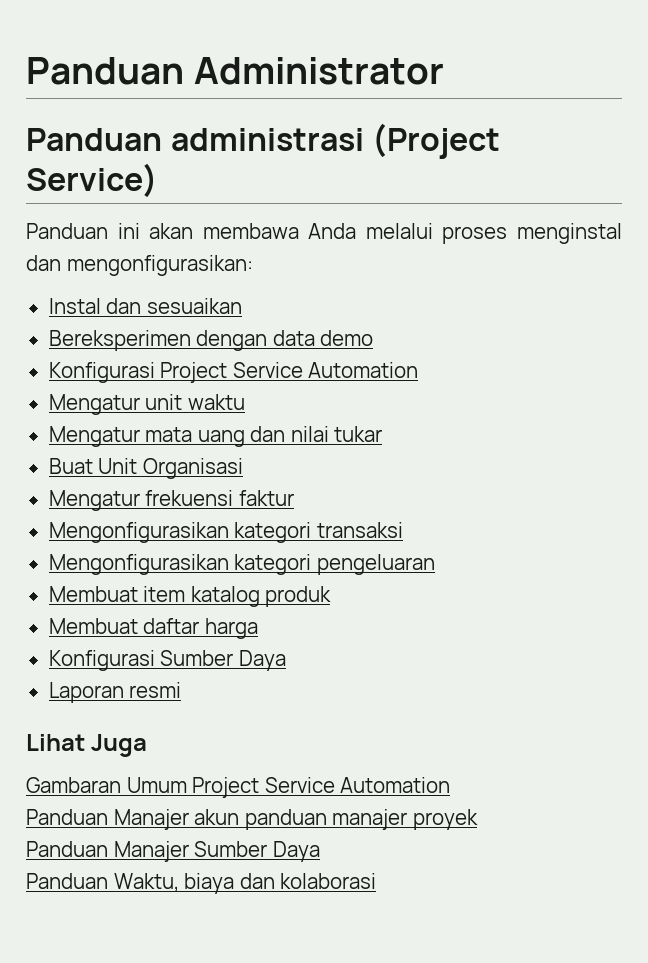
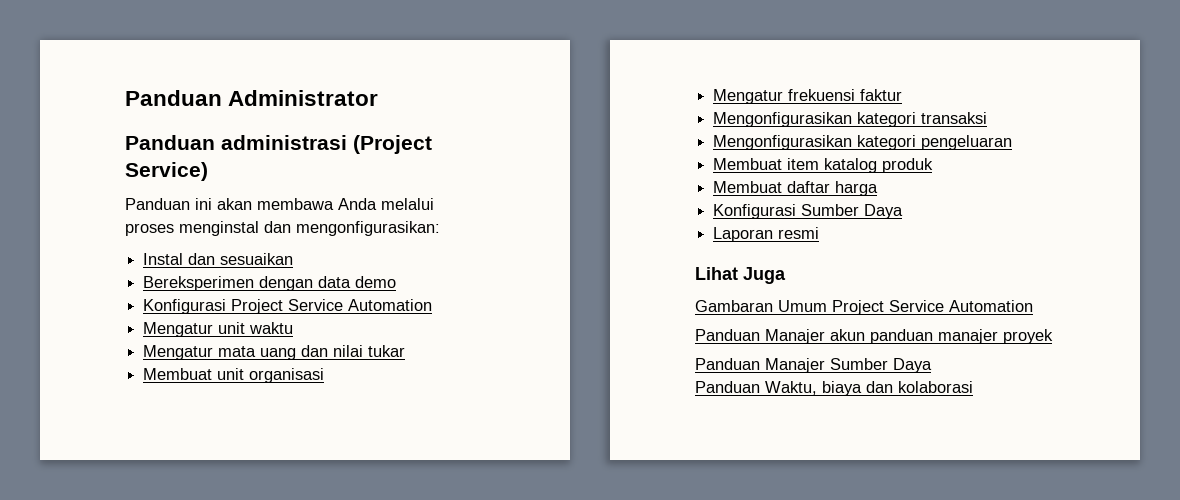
- Buat Unit Organisasi
+ Membuat unit organisasi

